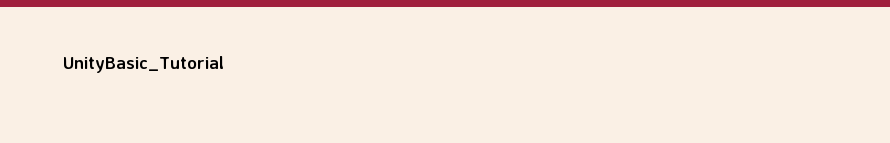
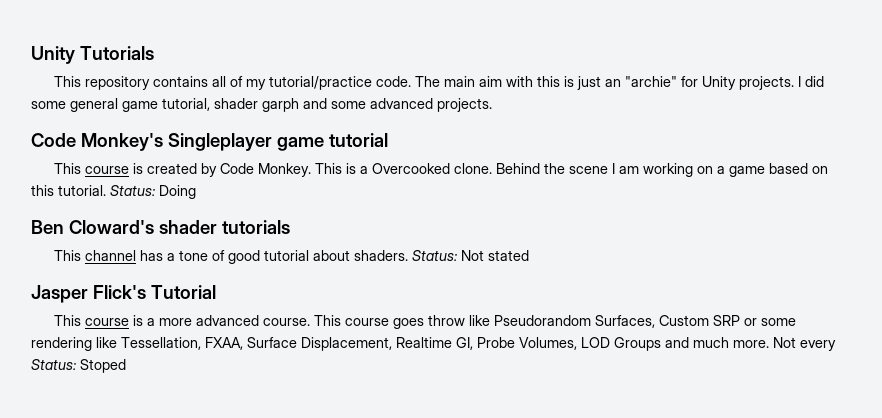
- UnityBasic_Tutorial
+ Unity Tutorials
+ This repository contains all of my tutorial/practice code. The main aim with this is just an "archie" for Unity projects. I did some general game tutorial, shader garph and some advanced projects.
+ Code Monkey's Singleplayer game tutorial
+ This course is created by Code Monkey. This is a Overcooked clone. Behind the scene I am working on a game based on this tutorial. Status: Doing
+ Ben Cloward's shader tutorials
+ This channel has a tone of good tutorial about shaders. Status: Not stated
+ Jasper Flick's Tutorial
+ This course is a more advanced course. This course goes throw like Pseudorandom Surfaces, Custom SRP or some rendering like Tessellation, FXAA, Surface Displacement, Realtime GI, Probe Volumes, LOD Groups and much more. Not every Status: Stoped

